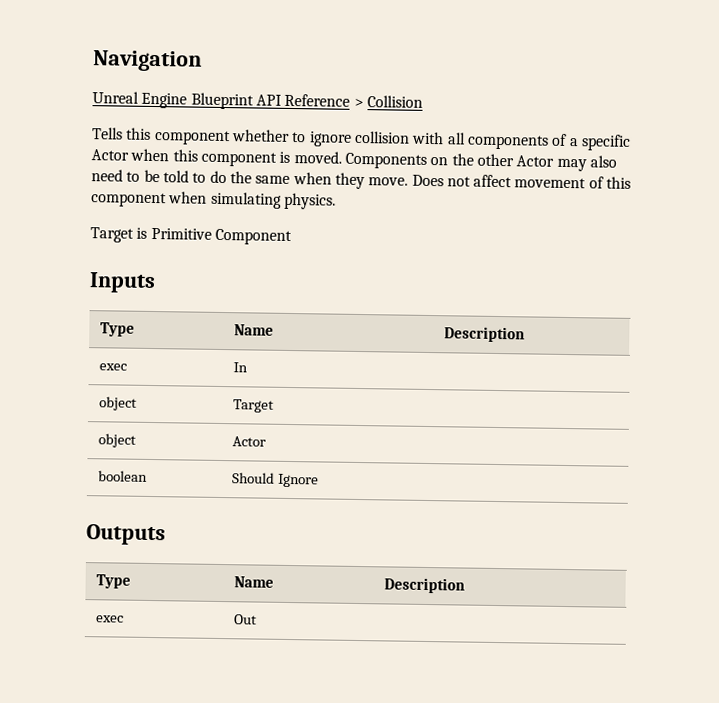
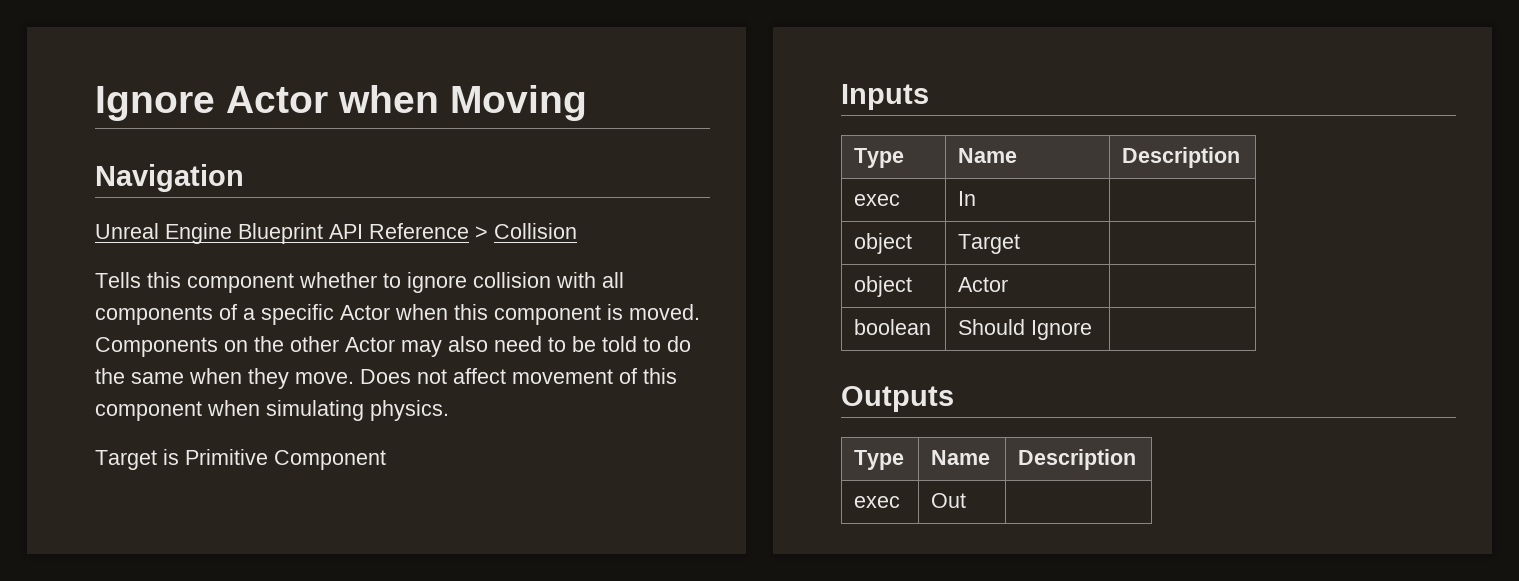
+ Ignore Actor when Moving

